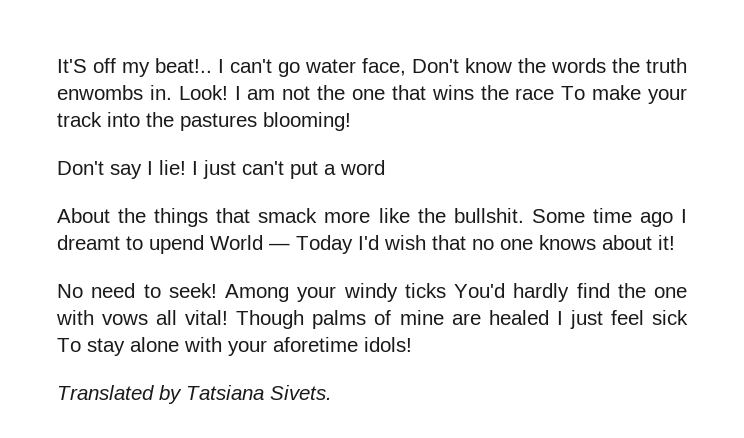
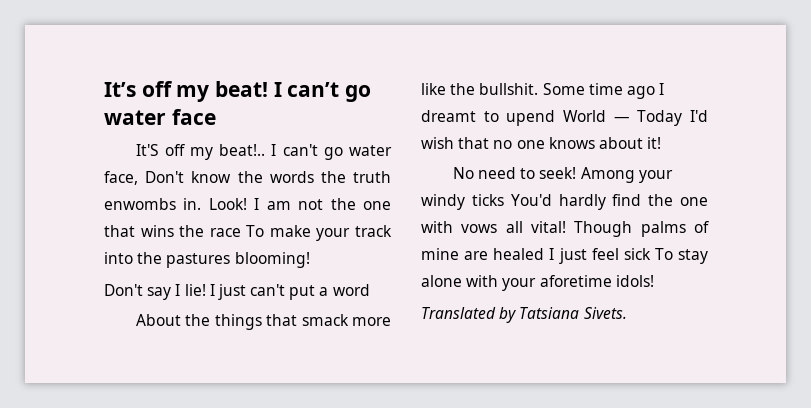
+ It’s off my beat! I can’t go water face

